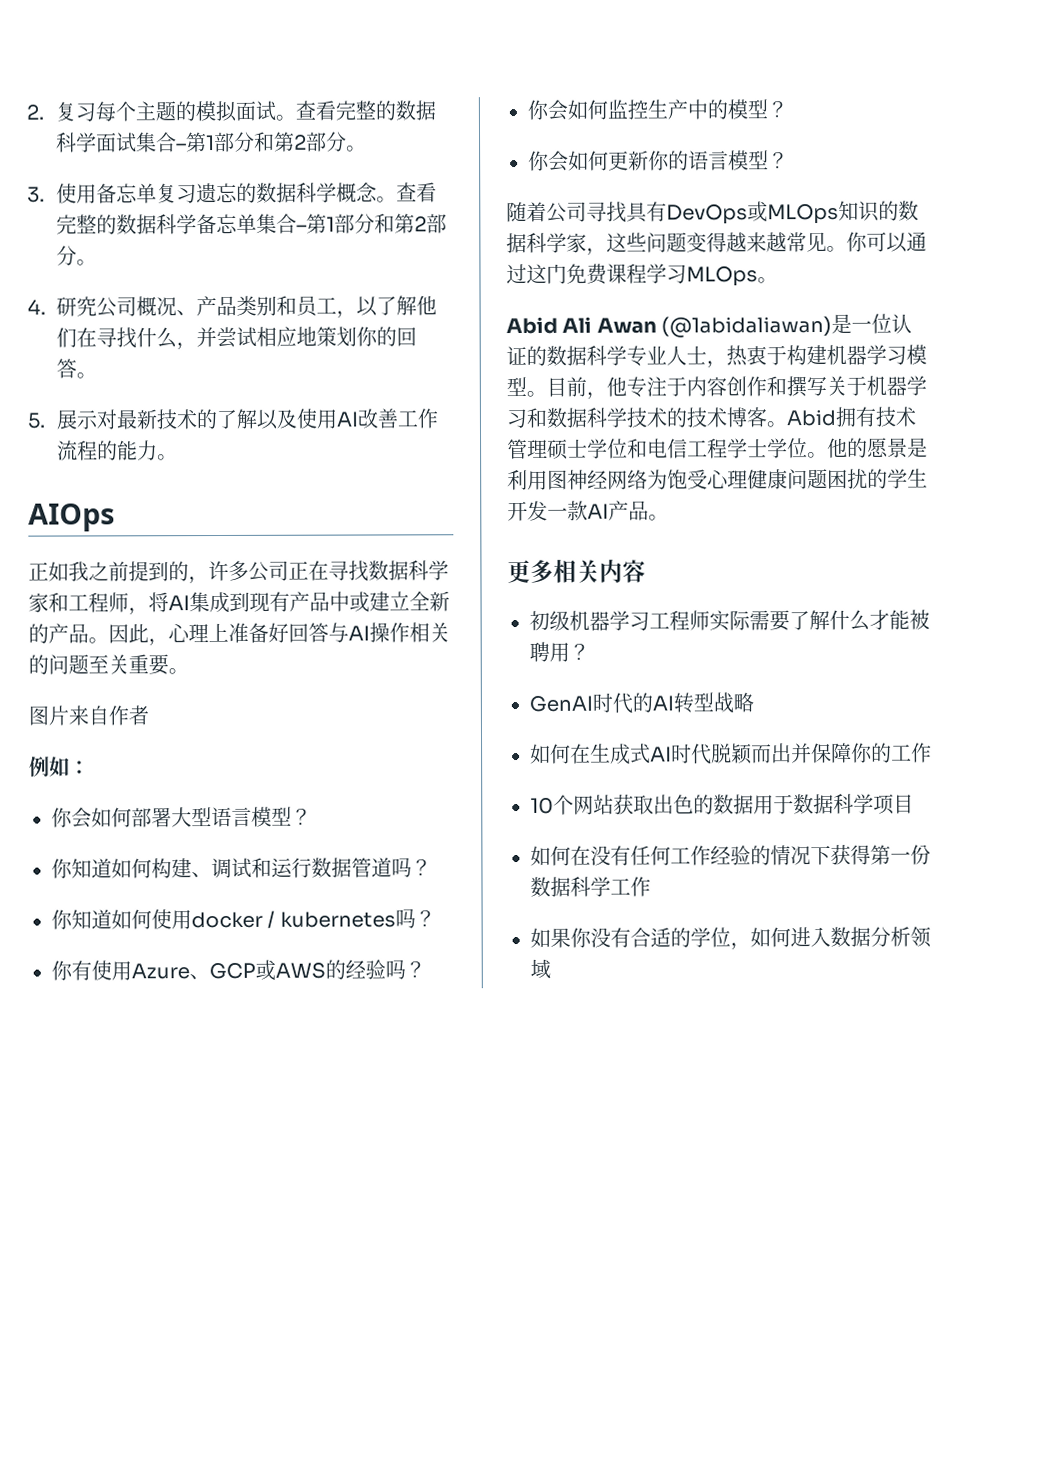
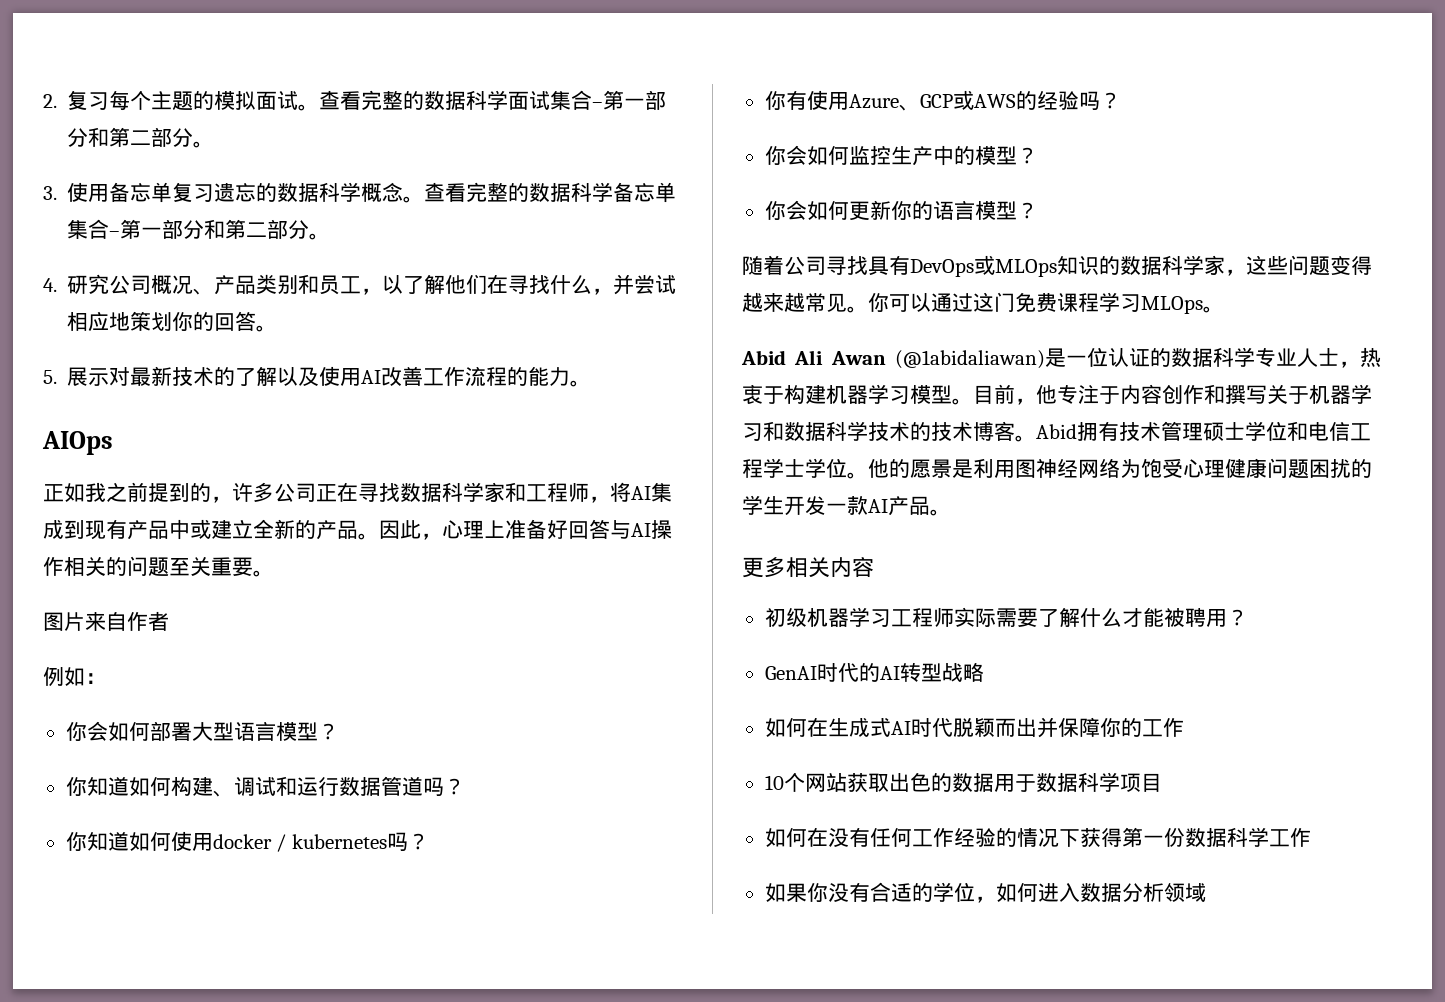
- 查看完整的数据科学面试集合–第1部分和第2部分。
+ 查看完整的数据科学面试集合–第一部分和第二部分。
- 查看完整的数据科学备忘单集合–第1部分和第2部分。
+ 查看完整的数据科学备忘单集合–第一部分和第二部分。

